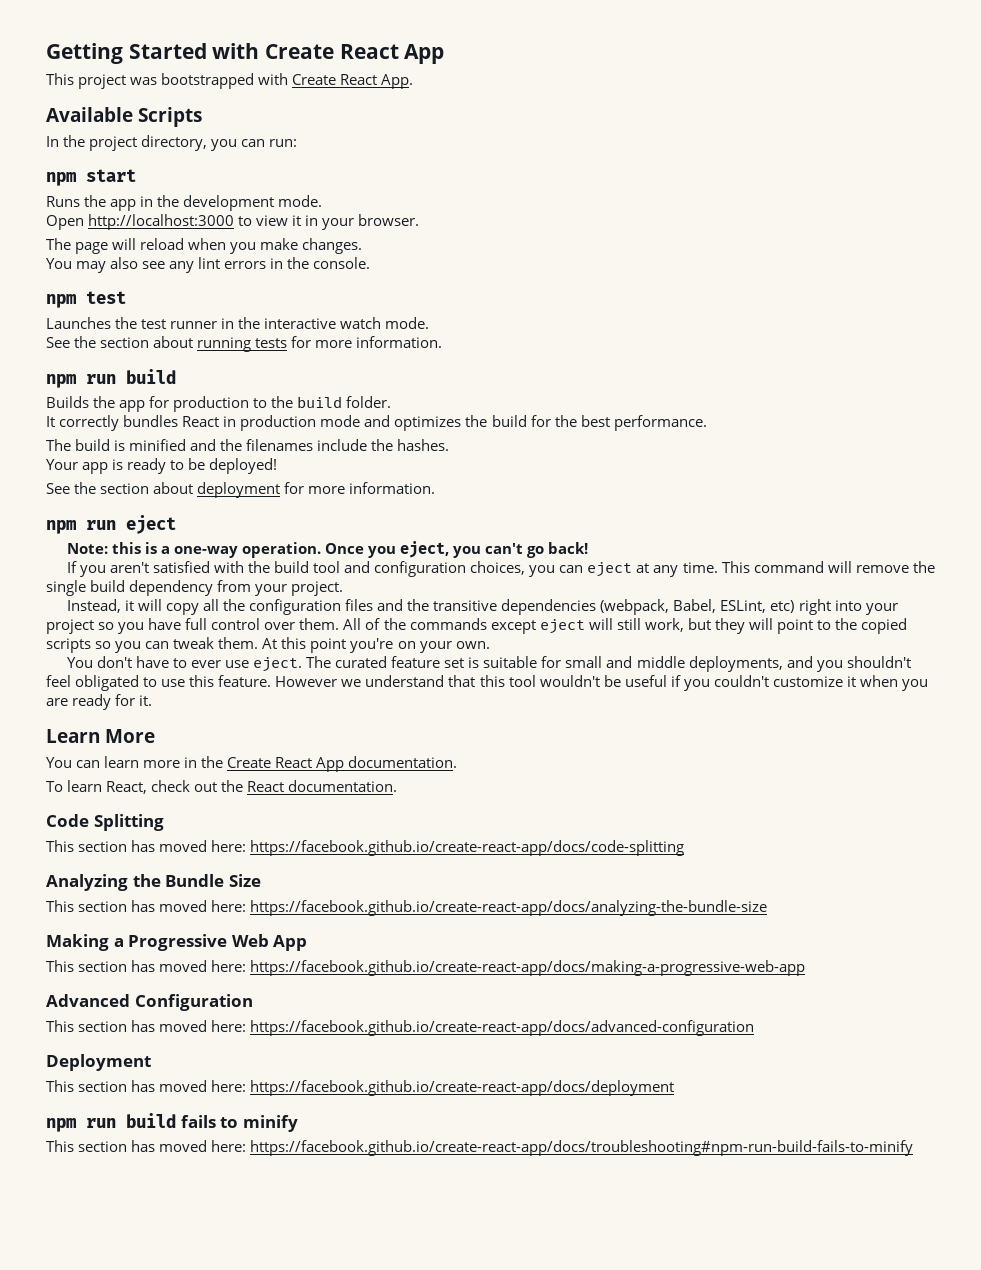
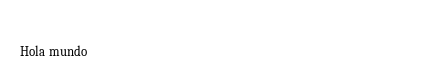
- Getting Started with Create React App
- This project was bootstrapped with Create React App.
- Available Scripts
- In the project directory, you can run:
- npm start
- Runs the app in the development mode.
- Open http://localhost:3000 to view it in your browser.
- The page will reload when you make changes.
- You may also see any lint errors in the console.
- npm test
- Launches the test runner in the interactive watch mode.
- See the section about running tests for more information.
- npm run build
- Builds the app for production to the build folder.
- It correctly bundles React in production mode and optimizes the build for the best performance.
- The build is minified and the filenames include the hashes.
- Your app is ready to be deployed!
- See the section about deployment for more information.
- npm run eject
- Note: this is a one-way operation. Once you eject, you can't go back!
- If you aren't satisfied with the build tool and configuration choices, you can eject at any time. This command will remove the single build dependency from your project.
- Instead, it will copy all the configuration files and the transitive dependencies (webpack, Babel, ESLint, etc) right into your project so you have full control over them. All of the commands except eject will still work, but they will point to the copied scripts so you can tweak them. At this point you're on your own.
- You don't have to ever use eject. The curated feature set is suitable for small and middle deployments, and you shouldn't feel obligated to use this feature. However we understand that this tool wouldn't be useful if you couldn't customize it when you are ready for it.
- Learn More
- You can learn more in the Create React App documentation.
- To learn React, check out the React documentation.
- Code Splitting
- This section has moved here: https://facebook.github.io/create-react-app/docs/code-splitting
- Analyzing the Bundle Size
- This section has moved here: https://facebook.github.io/create-react-app/docs/analyzing-the-bundle-size
- Making a Progressive Web App
- This section has moved here: https://facebook.github.io/create-react-app/docs/making-a-progressive-web-app
- Advanced Configuration
- This section has moved here: https://facebook.github.io/create-react-app/docs/advanced-configuration
- Deployment
- This section has moved here: https://facebook.github.io/create-react-app/docs/deployment
- npm run build fails to minify
- This section has moved here: https://facebook.github.io/create-react-app/docs/troubleshooting#npm-run-build-fails-to-minify
+ Hola mundo

